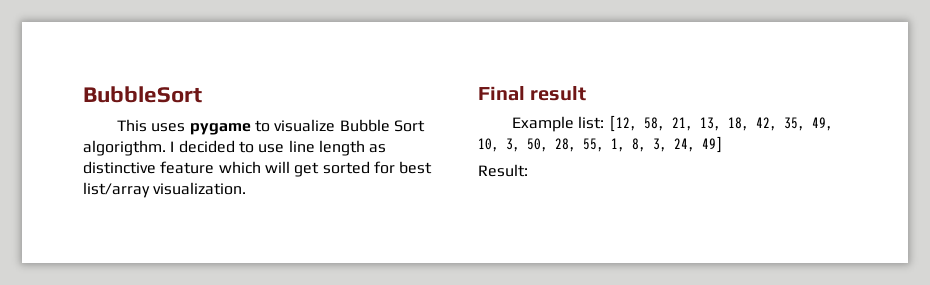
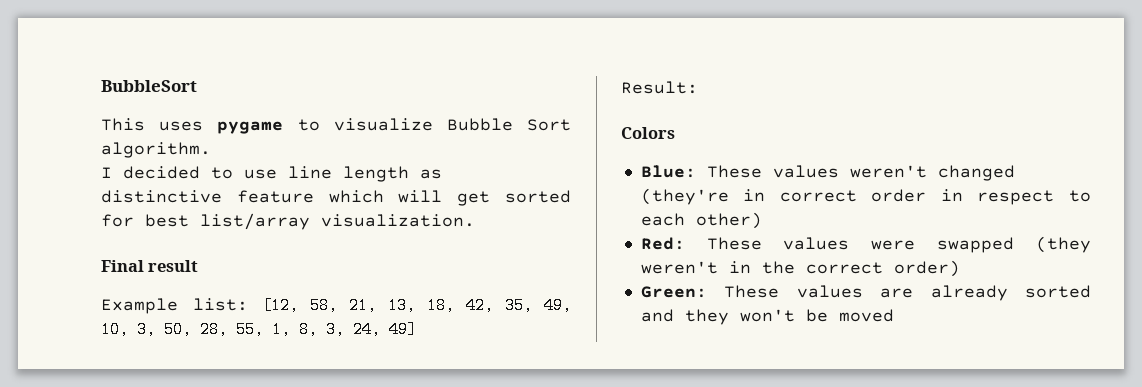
- This uses pygame to visualize Bubble Sort algorigthm. I decided to use line length as distinctive feature which will get sorted for best list/array visualization.
+ This uses pygame to visualize Bubble Sort algorithm.
+ I decided to use line length as distinctive feature which will get sorted for best list/array visualization.
+ Colors
+ Blue: These values weren't changed (they're in correct order in respect to each other)
+ Red: These values were swapped (they weren't in the correct order)
+ Green: These values are already sorted and they won't be moved

